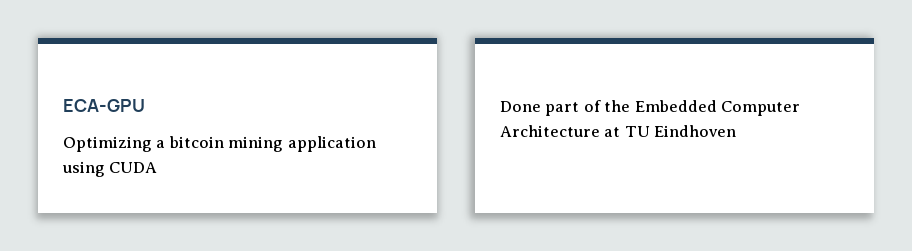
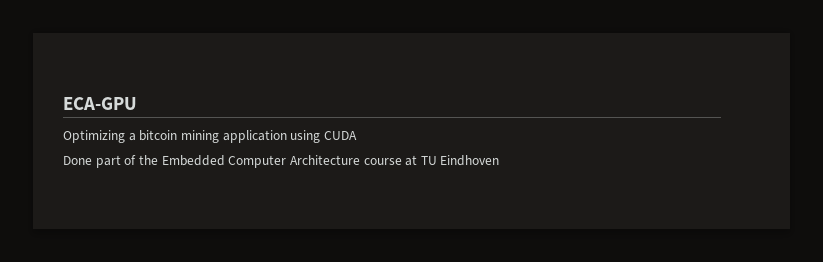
- Done part of the Embedded Computer Architecture at TU Eindhoven
+ Done part of the Embedded Computer Architecture course at TU Eindhoven

